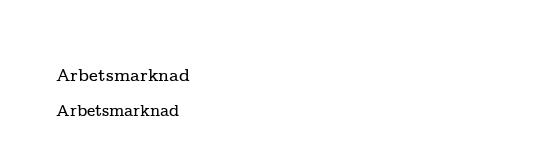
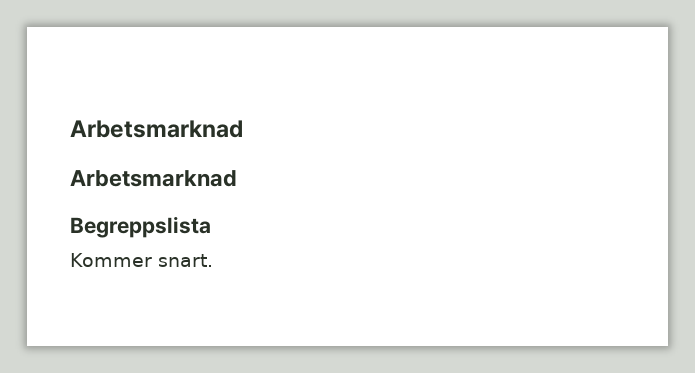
+ Begreppslista
+ Kommer snart.

